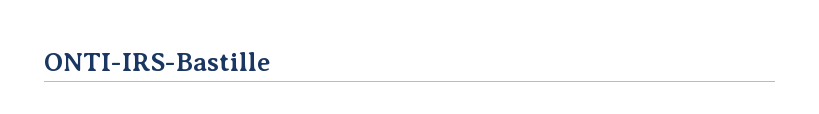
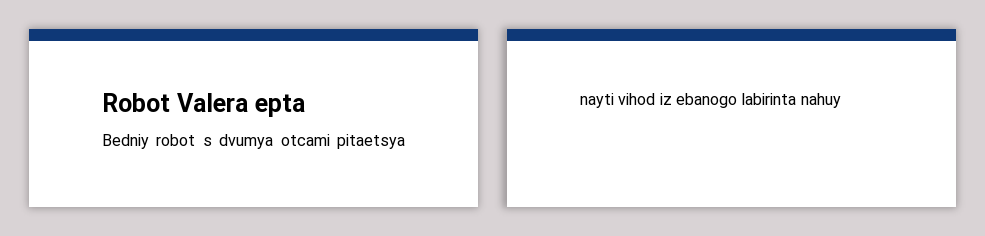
- ONTI-IRS-Bastille
+ Robot Valera epta
+ Bedniy robot s dvumya otcami pitaetsya nayti vihod iz ebanogo labirinta nahuy

